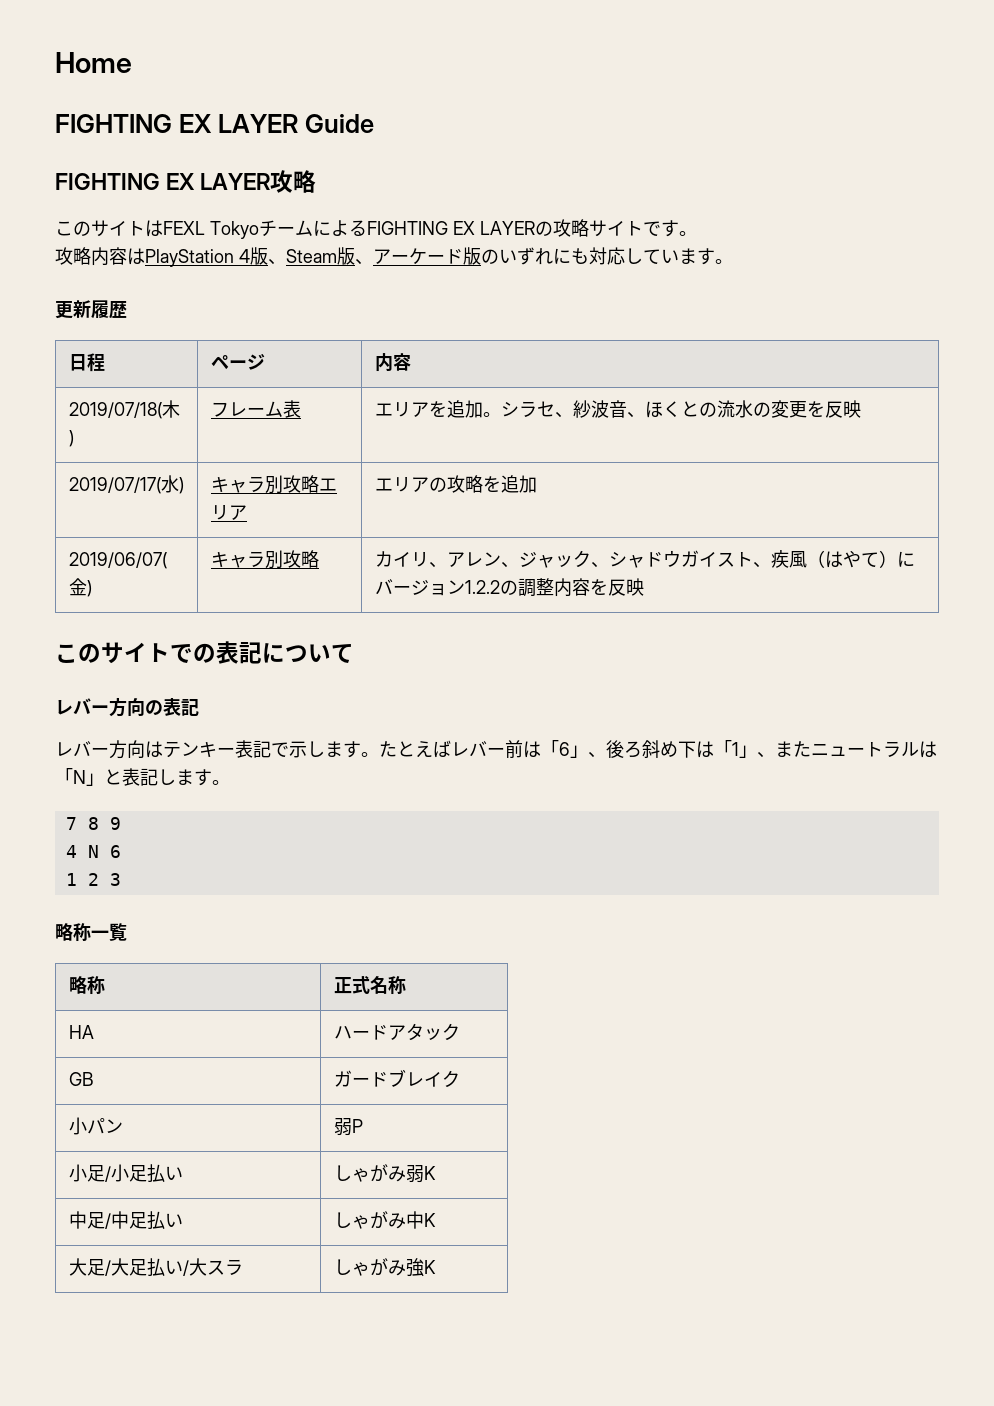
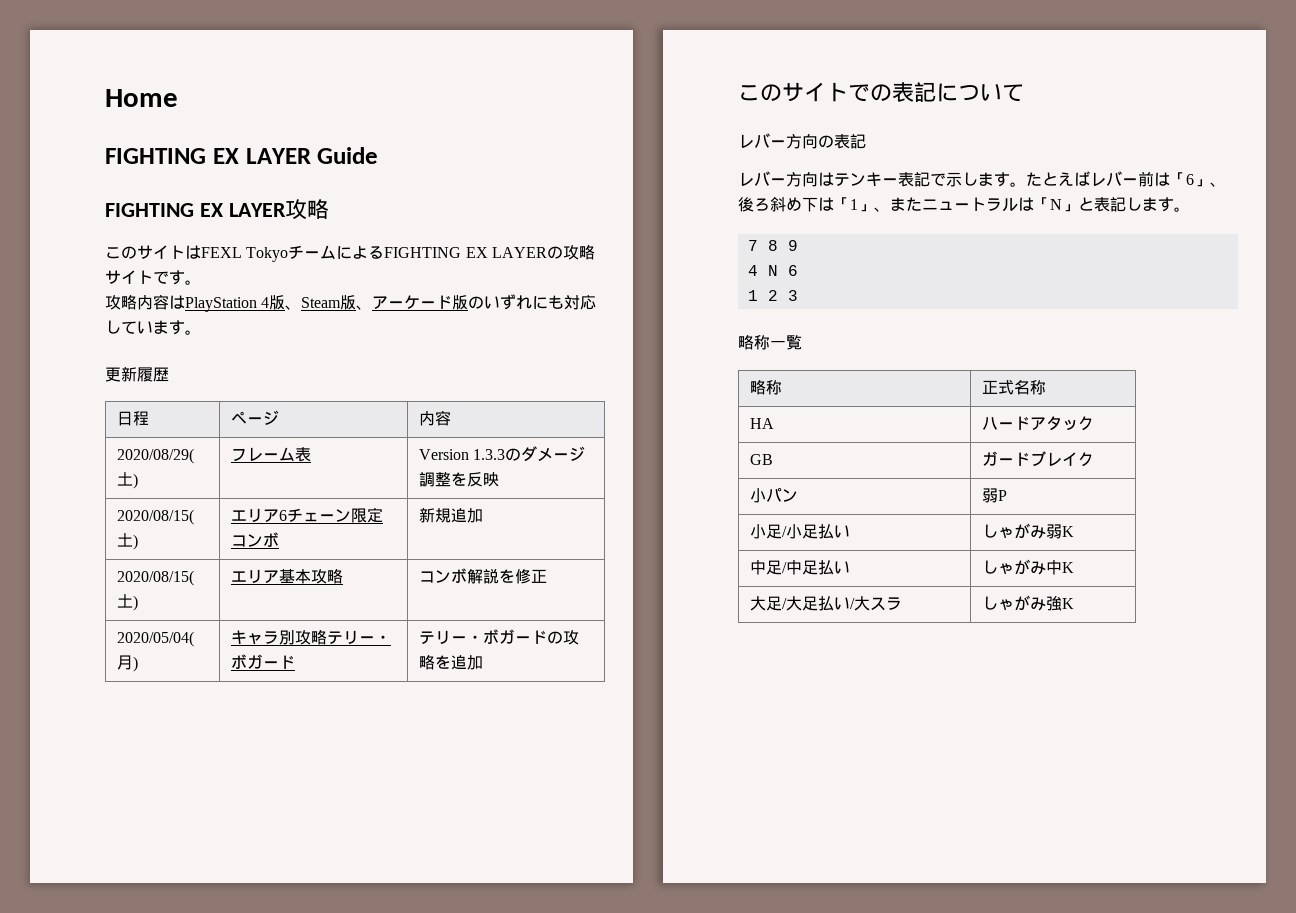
- 2019/07/18(木) | フレーム表 | エリアを追加。シラセ、紗波音、ほくとの流水の変更を反映
- 2019/07/17(水) | キャラ別攻略エリア | エリアの攻略を追加
- 2019/06/07(金) | キャラ別攻略 | カイリ、アレン、ジャック、シャドウガイスト、疾風（はやて）にバージョン1.2.2の調整内容を反映
+ 2020/08/29(土) | フレーム表 | Version 1.3.3のダメージ調整を反映
+ 2020/08/15(土) | エリア6チェーン限定コンボ | 新規追加
+ 2020/08/15(土) | エリア基本攻略 | コンボ解説を修正
+ 2020/05/04(月) | キャラ別攻略テリー・ボガード | テリー・ボガードの攻略を追加

